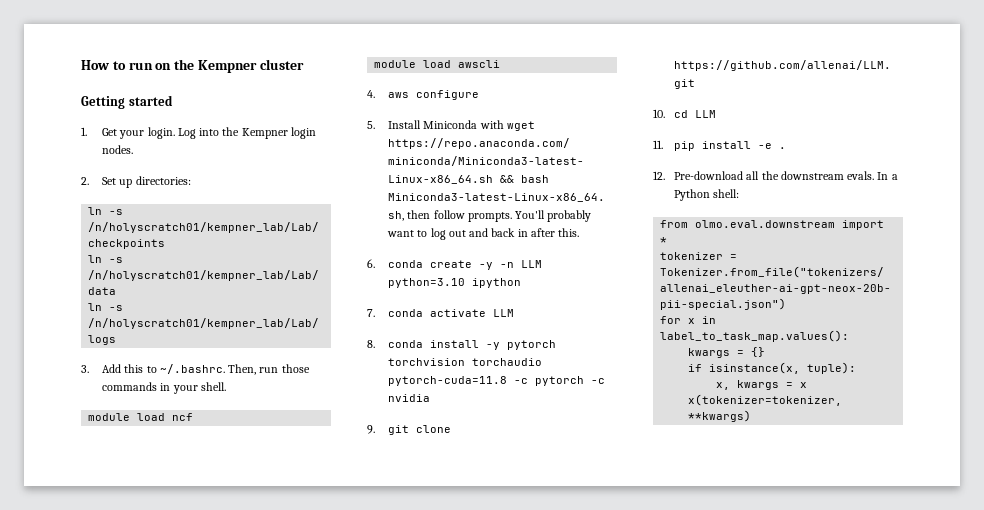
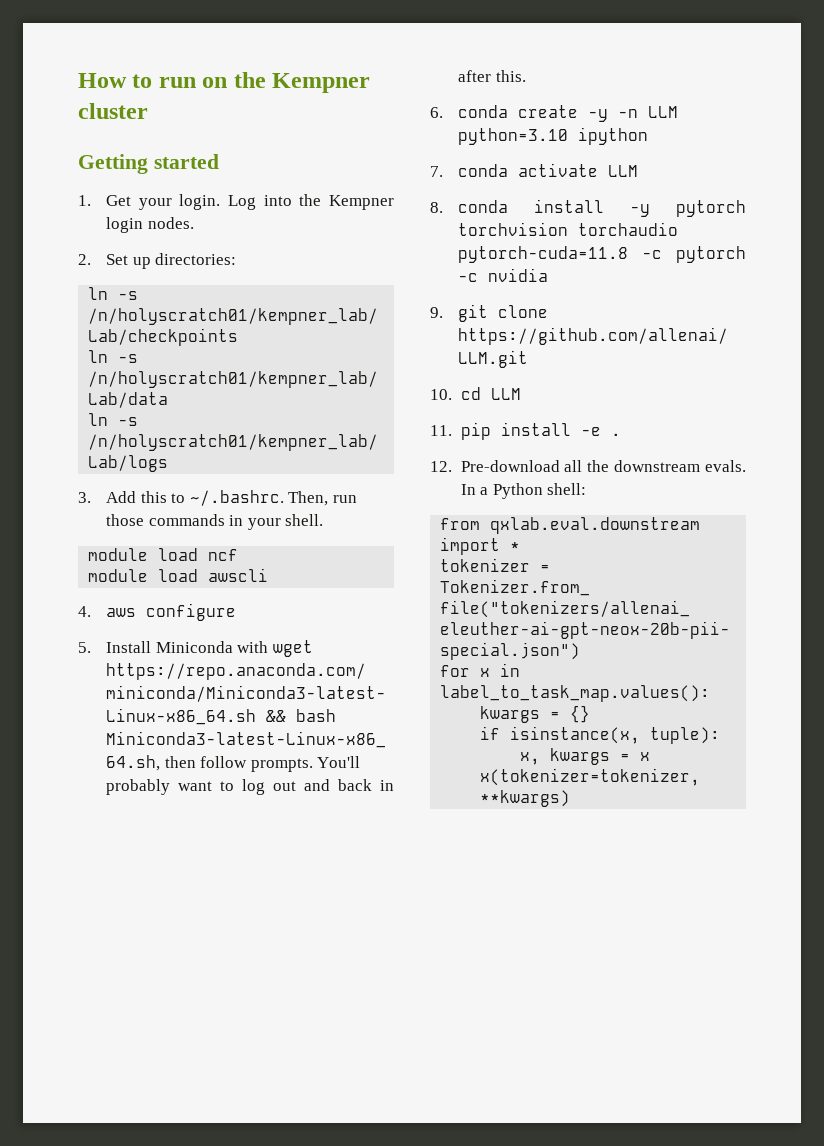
- from olmo.eval.downstream import *
+ from qxlab.eval.downstream import *

